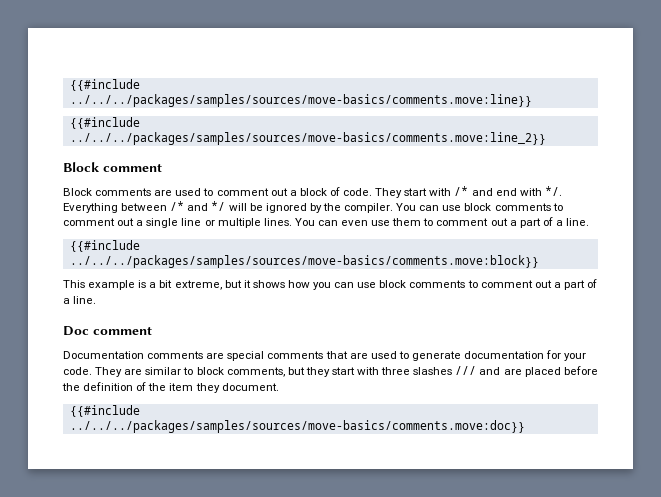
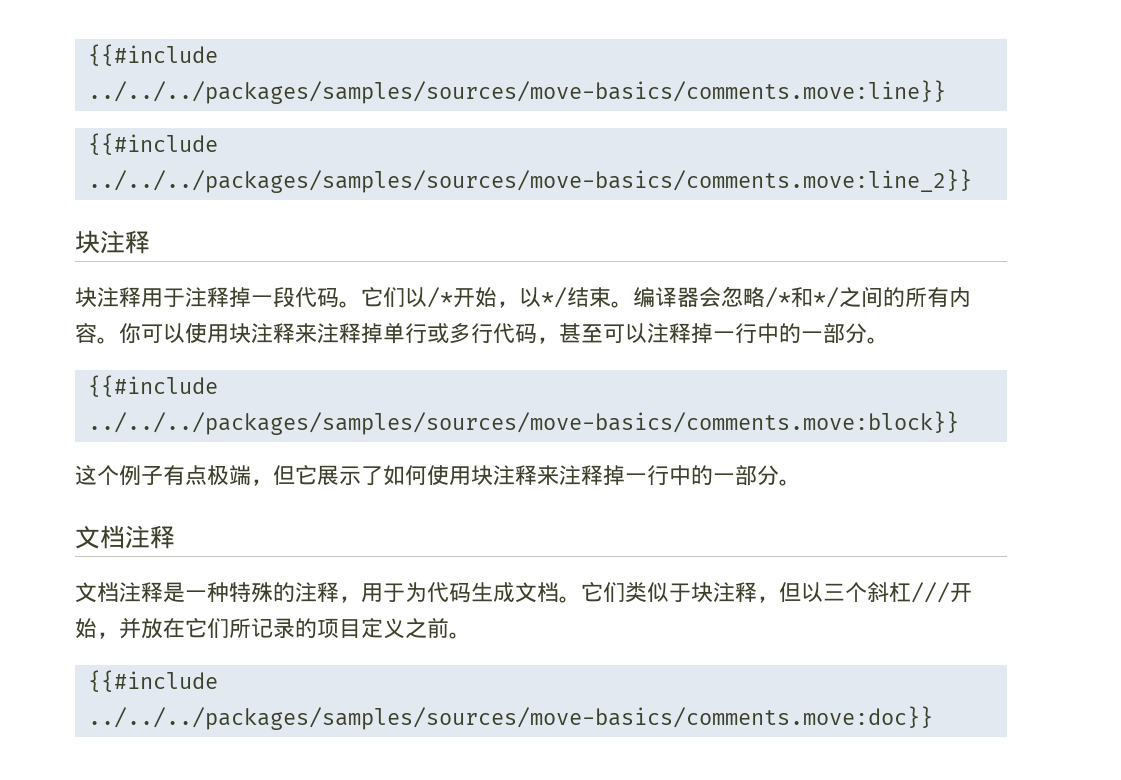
  {{#include ../../../packages/samples/sources/move-basics/comments.move:line_2}}
- Block comment
- Block comments are used to comment out a block of code. They start with /* and end with */. Everything between /* and */ will be ignored by the compiler. You can use block comments to comment out a single line or multiple lines. You can even use them to comment out a part of a line.
+ 块注释
+ 块注释用于注释掉一段代码。它们以/*开始，以*/结束。编译器会忽略/*和*/之间的所有内容。你可以使用块注释来注释掉单行或多行代码，甚至可以注释掉一行中的一部分。
  {{#include ../../../packages/samples/sources/move-basics/comments.move:block}}
- This example is a bit extreme, but it shows how you can use block comments to comment out a part of a line.
- Doc comment
- Documentation comments are special comments that are used to generate documentation for your code. They are similar to block comments, but they start with three slashes /// and are placed before the definition of the item they document.
+ 这个例子有点极端，但它展示了如何使用块注释来注释掉一行中的一部分。
+ 文档注释
+ 文档注释是一种特殊的注释，用于为代码生成文档。它们类似于块注释，但以三个斜杠///开始，并放在它们所记录的项目定义之前。

